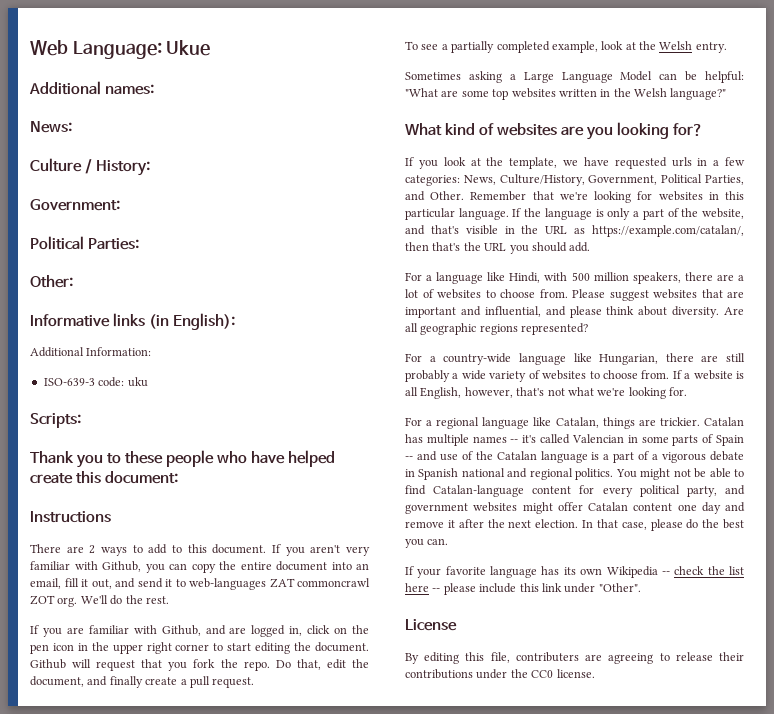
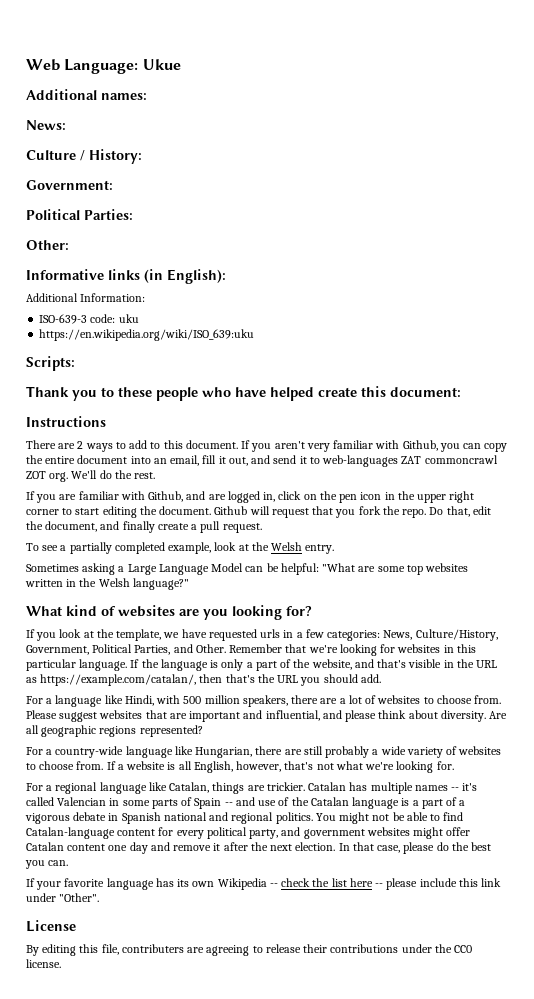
+ https://en.wikipedia.org/wiki/ISO_639:uku

